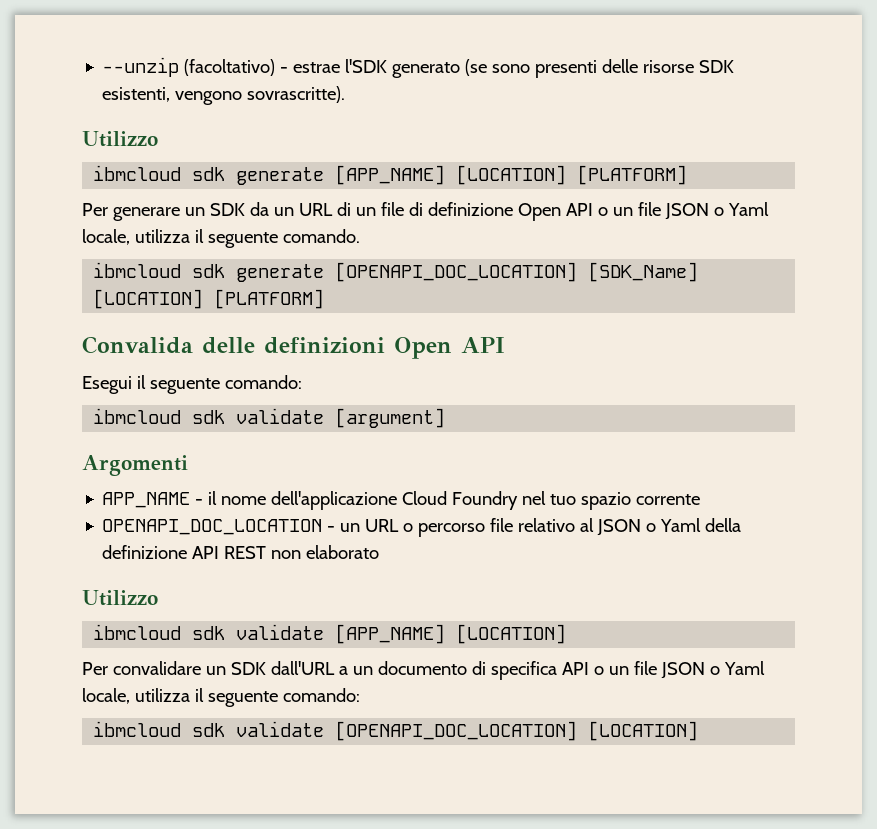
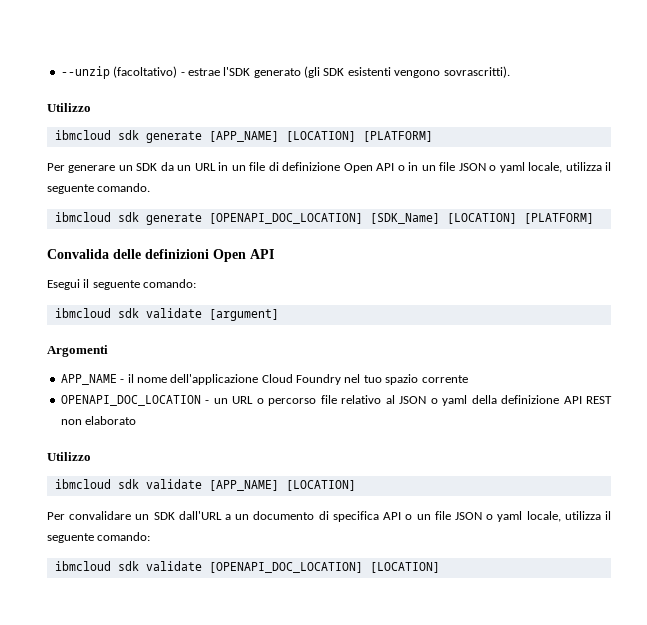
- --unzip (facoltativo) - estrae l'SDK generato (se sono presenti delle risorse SDK esistenti, vengono sovrascritte).
+ --unzip (facoltativo) - estrae l'SDK generato (gli SDK esistenti vengono sovrascritti).
- Per generare un SDK da un URL di un file di definizione Open API o un file JSON o Yaml locale, utilizza il seguente comando.
+ Per generare un SDK da un URL in un file di definizione Open API o in un file JSON o yaml locale, utilizza il seguente comando.
- OPENAPI_DOC_LOCATION - un URL o percorso file relativo al JSON o Yaml della definizione API REST non elaborato
+ OPENAPI_DOC_LOCATION - un URL o percorso file relativo al JSON o yaml della definizione API REST non elaborato
- Per convalidare un SDK dall'URL a un documento di specifica API o un file JSON o Yaml locale, utilizza il seguente comando:
+ Per convalidare un SDK dall'URL a un documento di specifica API o un file JSON o yaml locale, utilizza il seguente comando:

